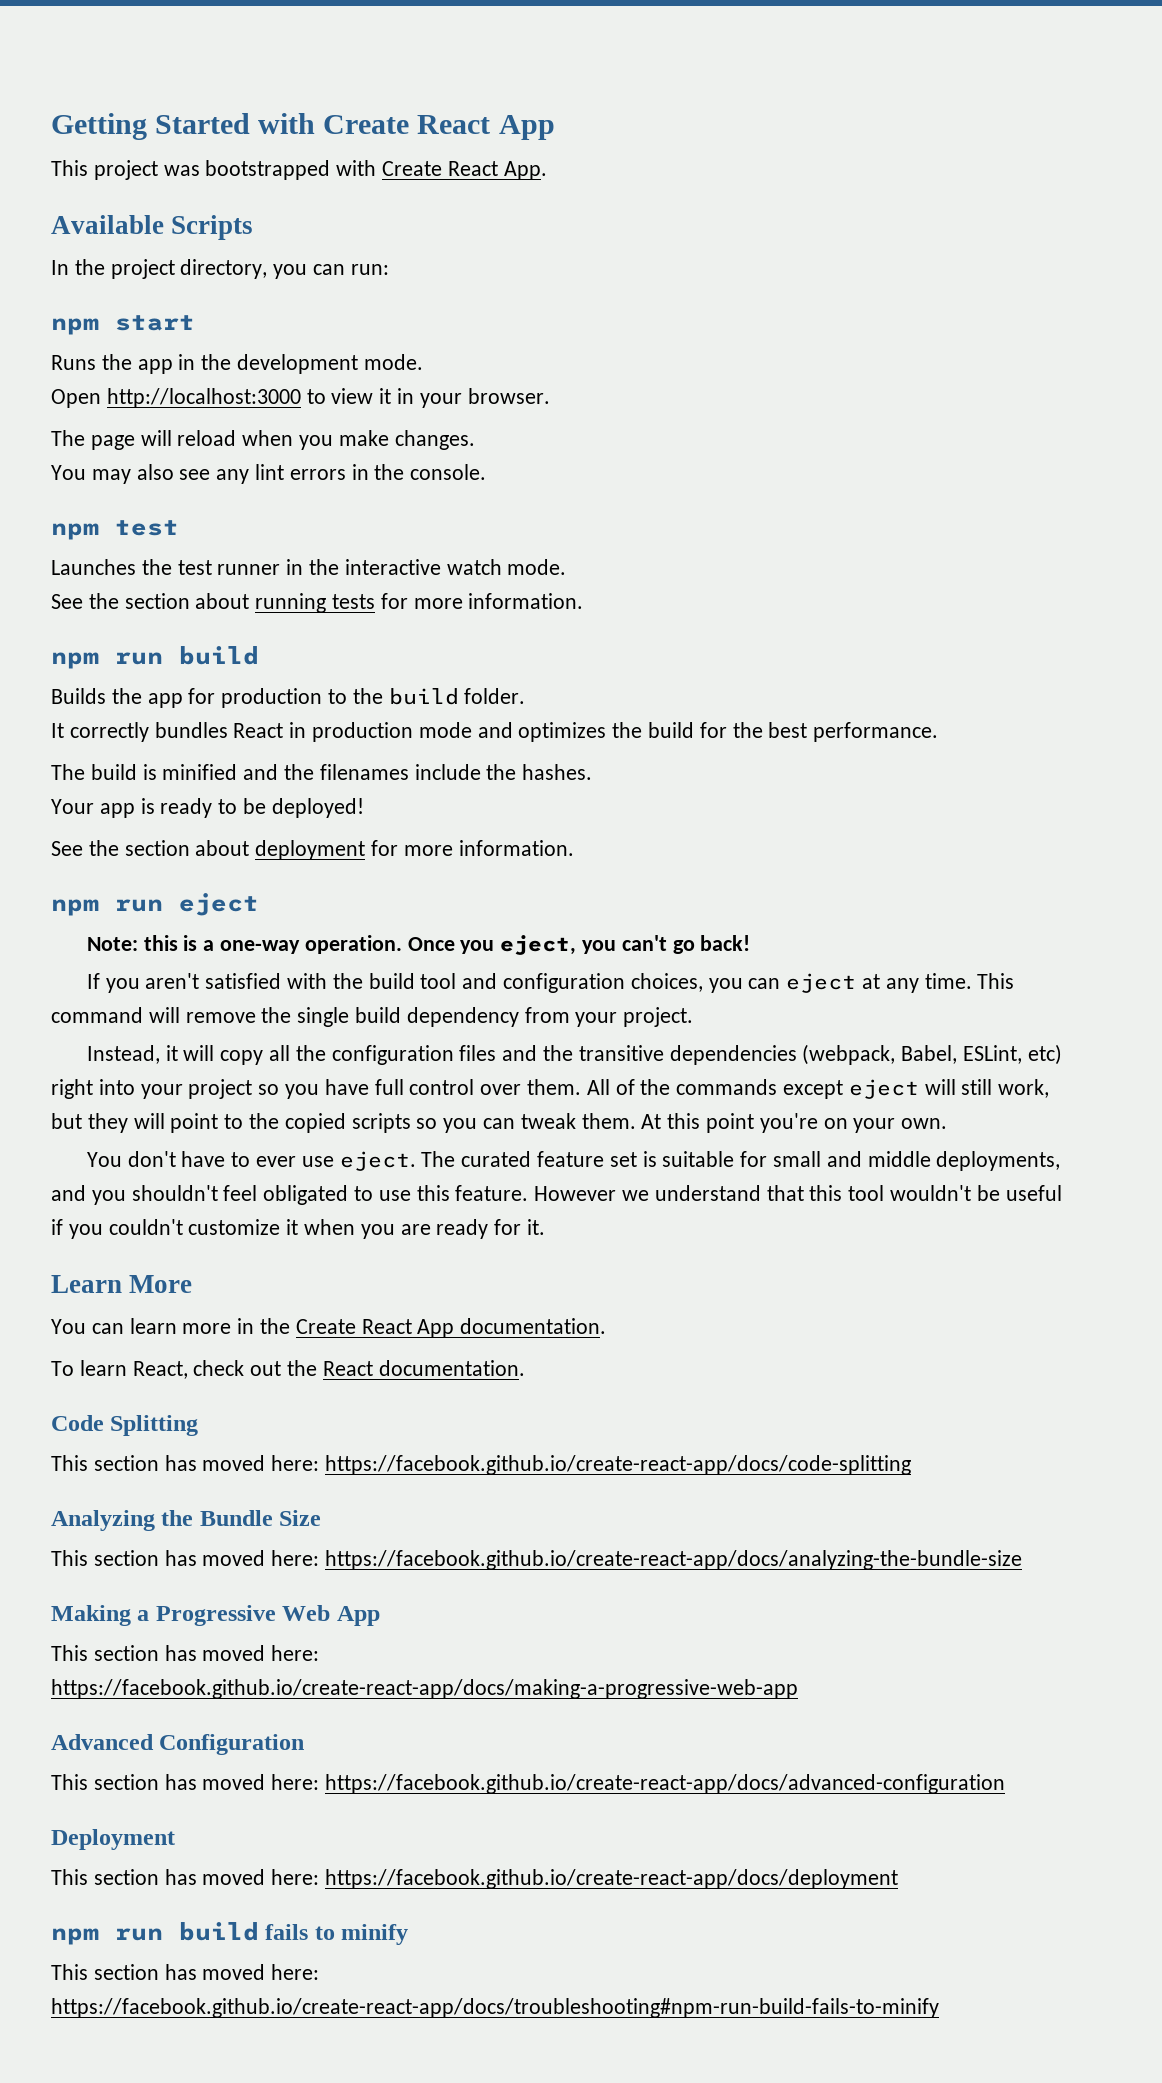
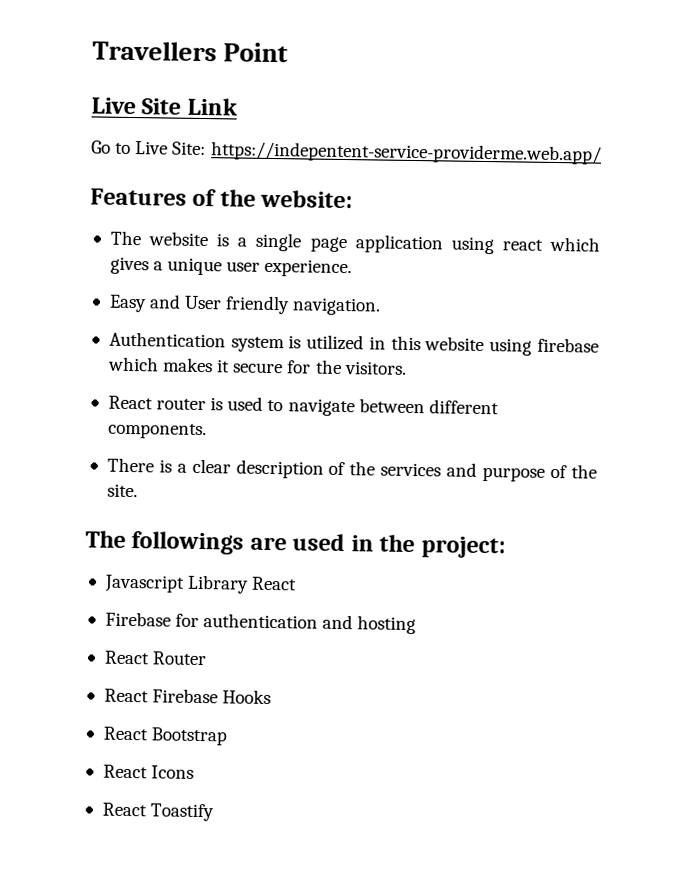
- Getting Started with Create React App
- This project was bootstrapped with Create React App.
- Available Scripts
- In the project directory, you can run:
- npm start
- Runs the app in the development mode.
- Open http://localhost:3000 to view it in your browser.
- The page will reload when you make changes.
- You may also see any lint errors in the console.
- npm test
- Launches the test runner in the interactive watch mode.
- See the section about running tests for more information.
- npm run build
- Builds the app for production to the build folder.
- It correctly bundles React in production mode and optimizes the build for the best performance.
- The build is minified and the filenames include the hashes.
- Your app is ready to be deployed!
- See the section about deployment for more information.
- npm run eject
- Note: this is a one-way operation. Once you eject, you can't go back!
- If you aren't satisfied with the build tool and configuration choices, you can eject at any time. This command will remove the single build dependency from your project.
- Instead, it will copy all the configuration files and the transitive dependencies (webpack, Babel, ESLint, etc) right into your project so you have full control over them. All of the commands except eject will still work, but they will point to the copied scripts so you can tweak them. At this point you're on your own.
- You don't have to ever use eject. The curated feature set is suitable for small and middle deployments, and you shouldn't feel obligated to use this feature. However we understand that this tool wouldn't be useful if you couldn't customize it when you are ready for it.
- Learn More
- You can learn more in the Create React App documentation.
- To learn React, check out the React documentation.
- Code Splitting
- This section has moved here: https://facebook.github.io/create-react-app/docs/code-splitting
- Analyzing the Bundle Size
- This section has moved here: https://facebook.github.io/create-react-app/docs/analyzing-the-bundle-size
- Making a Progressive Web App
- This section has moved here: https://facebook.github.io/create-react-app/docs/making-a-progressive-web-app
- Advanced Configuration
- This section has moved here: https://facebook.github.io/create-react-app/docs/advanced-configuration
- Deployment
- This section has moved here: https://facebook.github.io/create-react-app/docs/deployment
- npm run build fails to minify
- This section has moved here: https://facebook.github.io/create-react-app/docs/troubleshooting#npm-run-build-fails-to-minify
+ Travellers Point
+ Live Site Link
+ Go to Live Site: https://indepentent-service-providerme.web.app/
+ Features of the website:
+ The website is a single page application using react which gives a unique user experience.
+ Easy and User friendly navigation.
+ Authentication system is utilized in this website using firebase which makes it secure for the visitors.
+ React router is used to navigate between different components.
+ There is a clear description of the services and purpose of the site.
+ The followings are used in the project:
+ Javascript Library React
+ Firebase for authentication and hosting
+ React Router
+ React Firebase Hooks
+ React Bootstrap
+ React Icons
+ React Toastify

